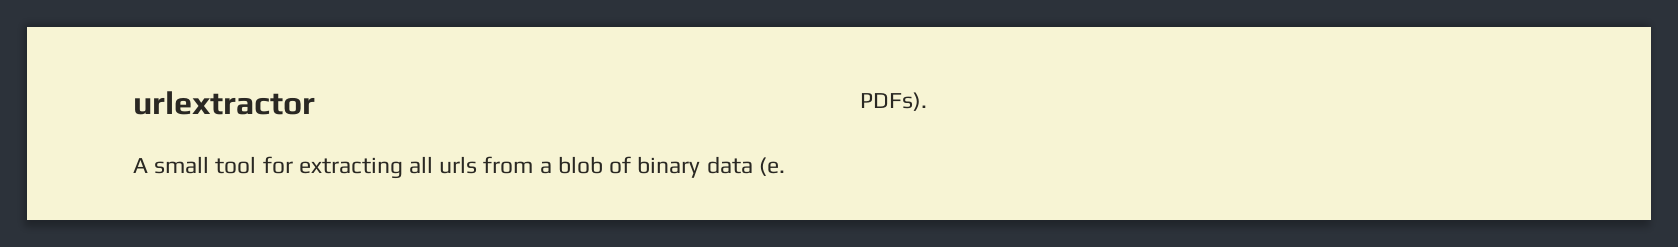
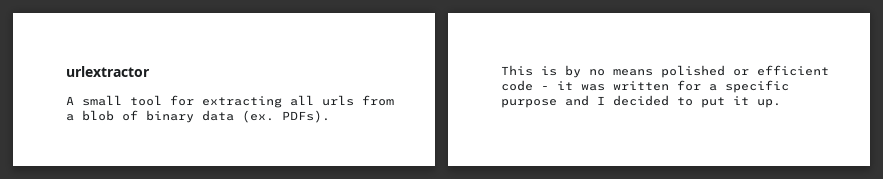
- A small tool for extracting all urls from a blob of binary data (e.
+ A small tool for extracting all urls from a blob of binary data (ex.
+ This is by no means polished or efficient code - it was written for a specific purpose and I decided to put it up.

